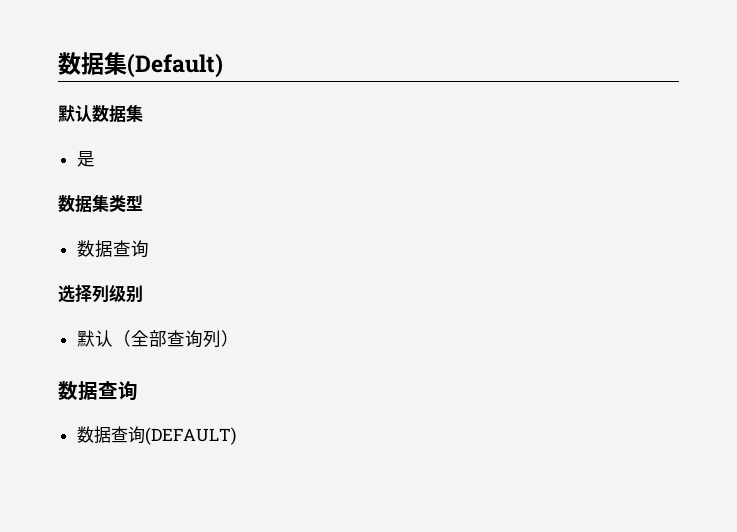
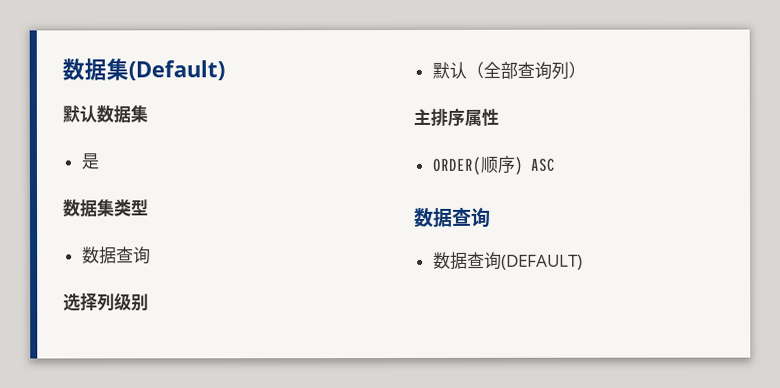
+ 主排序属性
+ ORDER(顺序) ASC

